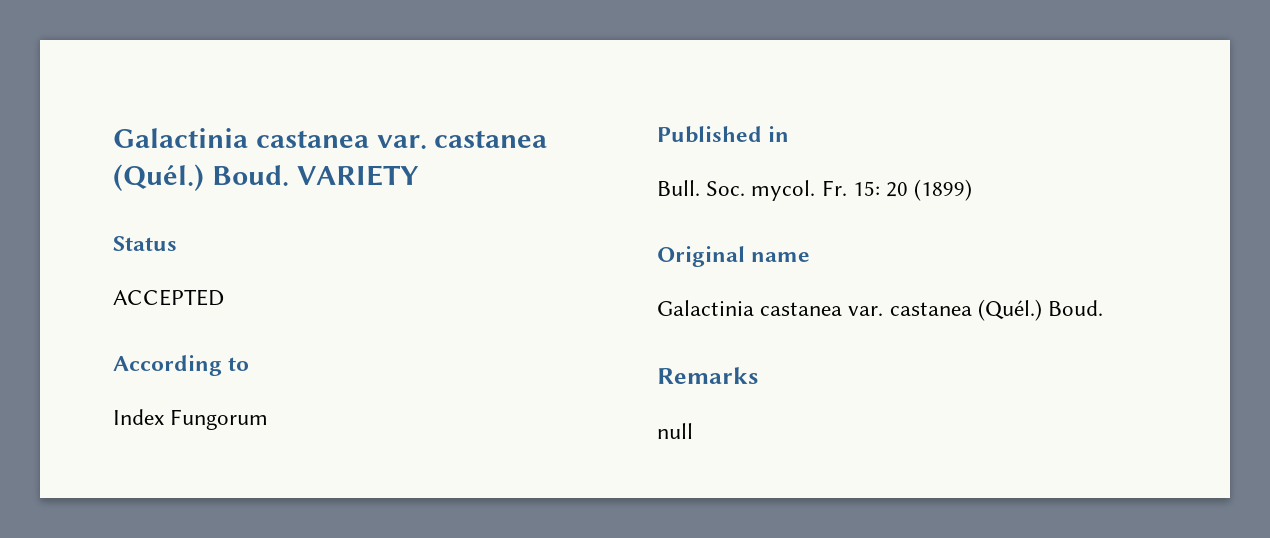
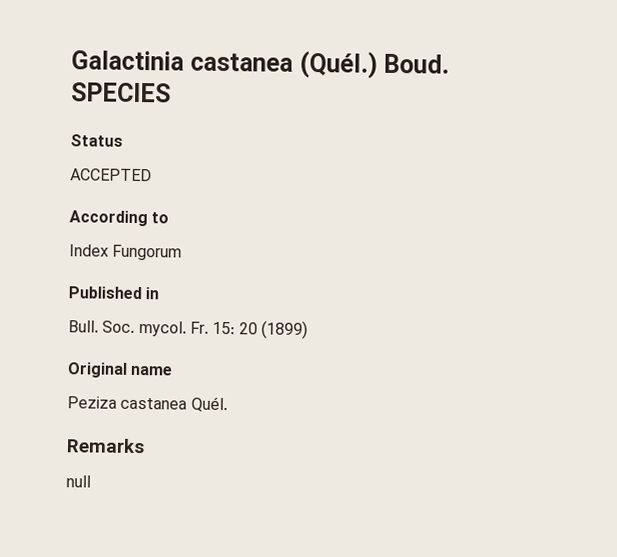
- Galactinia castanea var. castanea (Quél.) Boud. VARIETY
+ Galactinia castanea (Quél.) Boud. SPECIES
  Original name
- Galactinia castanea var. castanea (Quél.) Boud.
+ Peziza castanea Quél.

